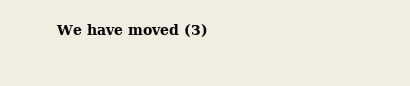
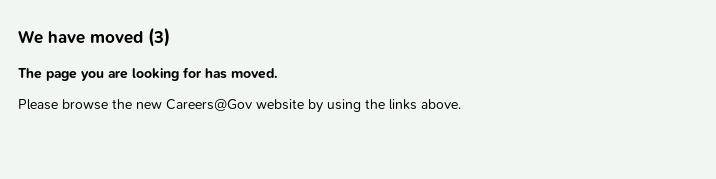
+ The page you are looking for has moved.
+ Please browse the new Careers@Gov website by using the links above.

